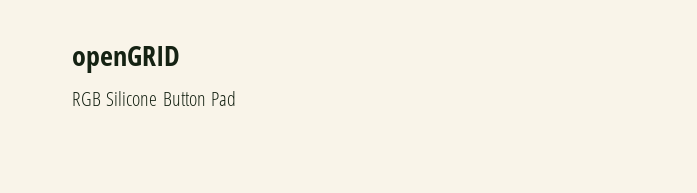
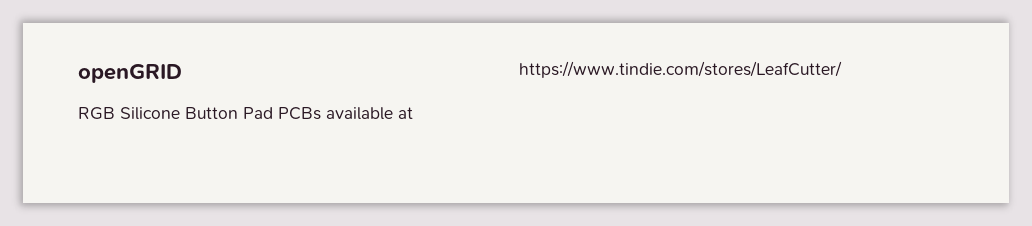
- RGB Silicone Button Pad
+ RGB Silicone Button Pad PCBs available at https://www.tindie.com/stores/LeafCutter/

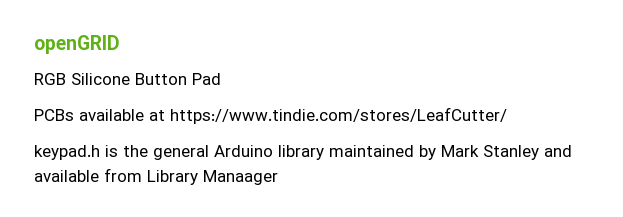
- RGB Silicone Button Pad PCBs available at https://www.tindie.com/stores/LeafCutter/
+ RGB Silicone Button Pad
+ PCBs available at https://www.tindie.com/stores/LeafCutter/
+ keypad.h is the general Arduino library maintained by Mark Stanley and available from Library Manaager

